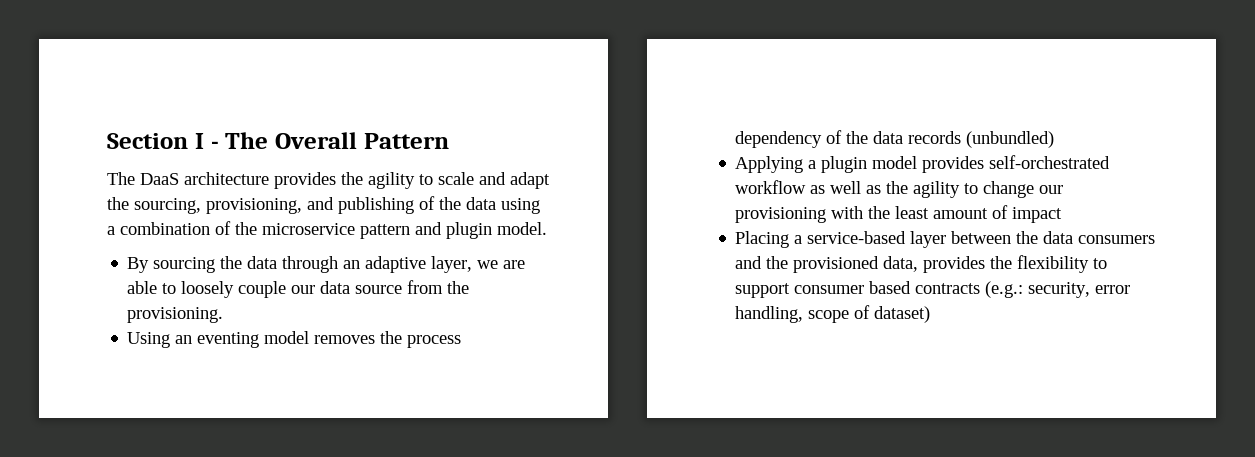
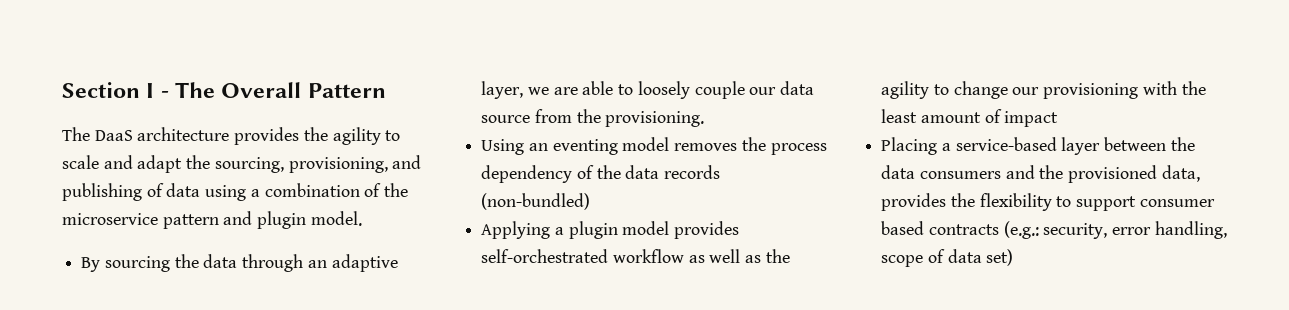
- The DaaS architecture provides the agility to scale and adapt the sourcing, provisioning, and publishing of the data using a combination of the microservice pattern and plugin model.
+ The DaaS architecture provides the agility to scale and adapt the sourcing, provisioning, and publishing of data using a combination of the microservice pattern and plugin model.
- Using an eventing model removes the process dependency of the data records (unbundled)
+ Using an eventing model removes the process dependency of the data records (non-bundled)
- Placing a service-based layer between the data consumers and the provisioned data, provides the flexibility to support consumer based contracts (e.g.: security, error handling, scope of dataset)
+ Placing a service-based layer between the data consumers and the provisioned data, provides the flexibility to support consumer based contracts (e.g.: security, error handling, scope of data set)

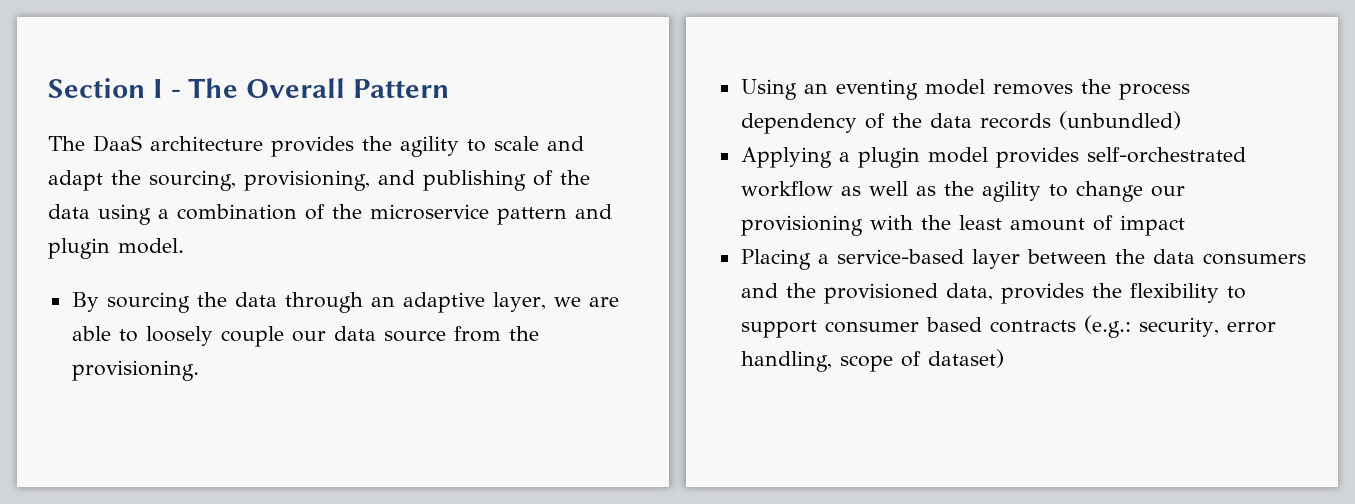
- The DaaS architecture provides the agility to scale and adapt the sourcing, provisioning, and publishing of data using a combination of the microservice pattern and plugin model.
+ The DaaS architecture provides the agility to scale and adapt the sourcing, provisioning, and publishing of the data using a combination of the microservice pattern and plugin model.
- Using an eventing model removes the process dependency of the data records (non-bundled)
+ Using an eventing model removes the process dependency of the data records (unbundled)
- Placing a service-based layer between the data consumers and the provisioned data, provides the flexibility to support consumer based contracts (e.g.: security, error handling, scope of data set)
+ Placing a service-based layer between the data consumers and the provisioned data, provides the flexibility to support consumer based contracts (e.g.: security, error handling, scope of dataset)

